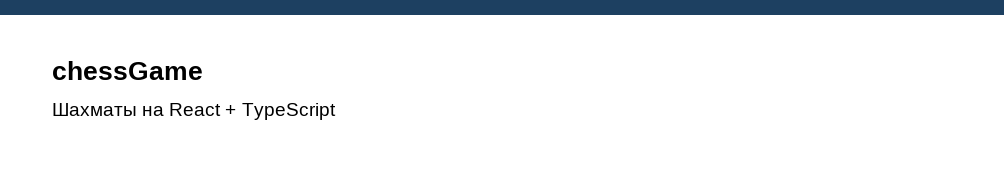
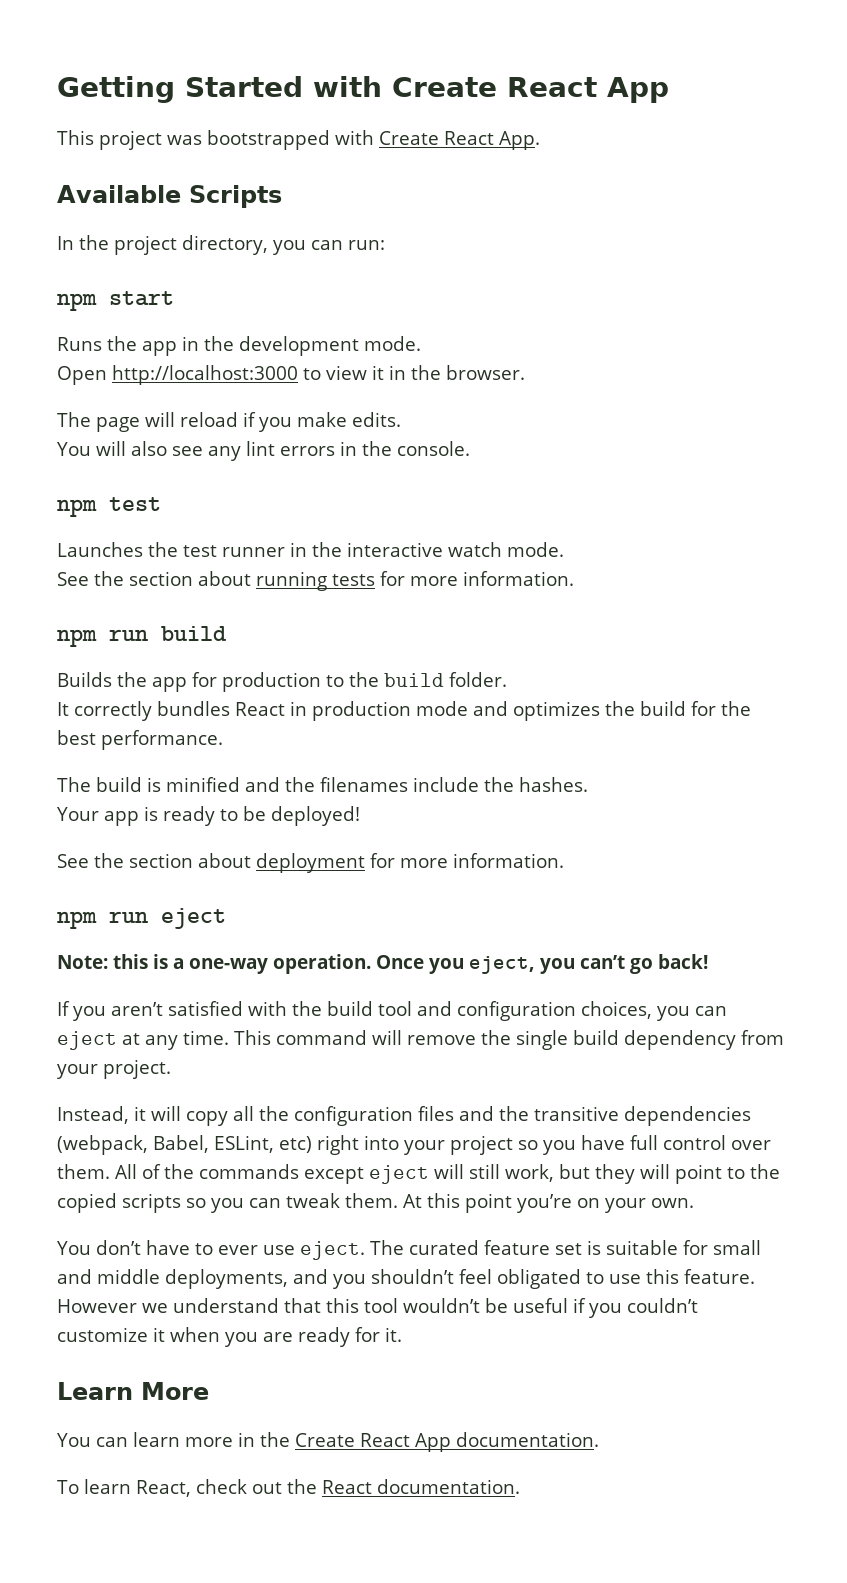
- chessGame
- Шахматы на React + TypeScript
+ Getting Started with Create React App
+ This project was bootstrapped with Create React App.
+ Available Scripts
+ In the project directory, you can run:
+ npm start
+ Runs the app in the development mode.
+ Open http://localhost:3000 to view it in the browser.
+ The page will reload if you make edits.
+ You will also see any lint errors in the console.
+ npm test
+ Launches the test runner in the interactive watch mode.
+ See the section about running tests for more information.
+ npm run build
+ Builds the app for production to the build folder.
+ It correctly bundles React in production mode and optimizes the build for the best performance.
+ The build is minified and the filenames include the hashes.
+ Your app is ready to be deployed!
+ See the section about deployment for more information.
+ npm run eject
+ Note: this is a one-way operation. Once you eject, you can’t go back!
+ If you aren’t satisfied with the build tool and configuration choices, you can eject at any time. This command will remove the single build dependency from your project.
+ Instead, it will copy all the configuration files and the transitive dependencies (webpack, Babel, ESLint, etc) right into your project so you have full control over them. All of the commands except eject will still work, but they will point to the copied scripts so you can tweak them. At this point you’re on your own.
+ You don’t have to ever use eject. The curated feature set is suitable for small and middle deployments, and you shouldn’t feel obligated to use this feature. However we understand that this tool wouldn’t be useful if you couldn’t customize it when you are ready for it.
+ Learn More
+ You can learn more in the Create React App documentation.
+ To learn React, check out the React documentation.

